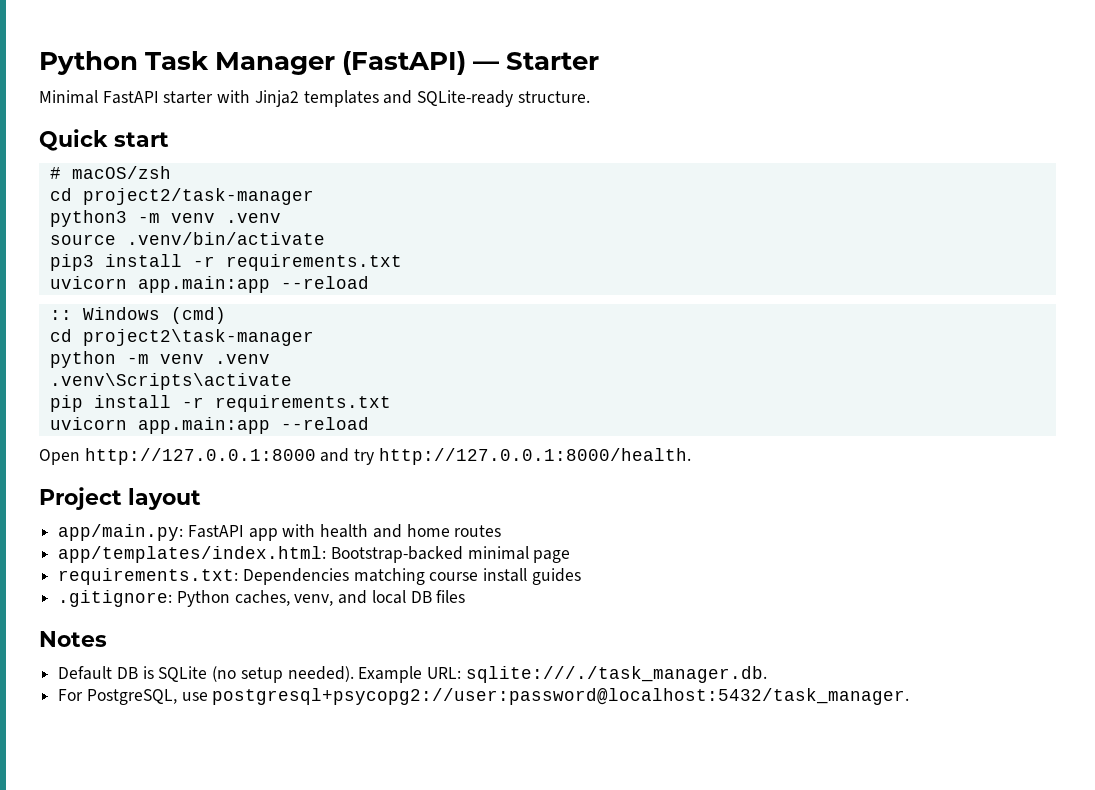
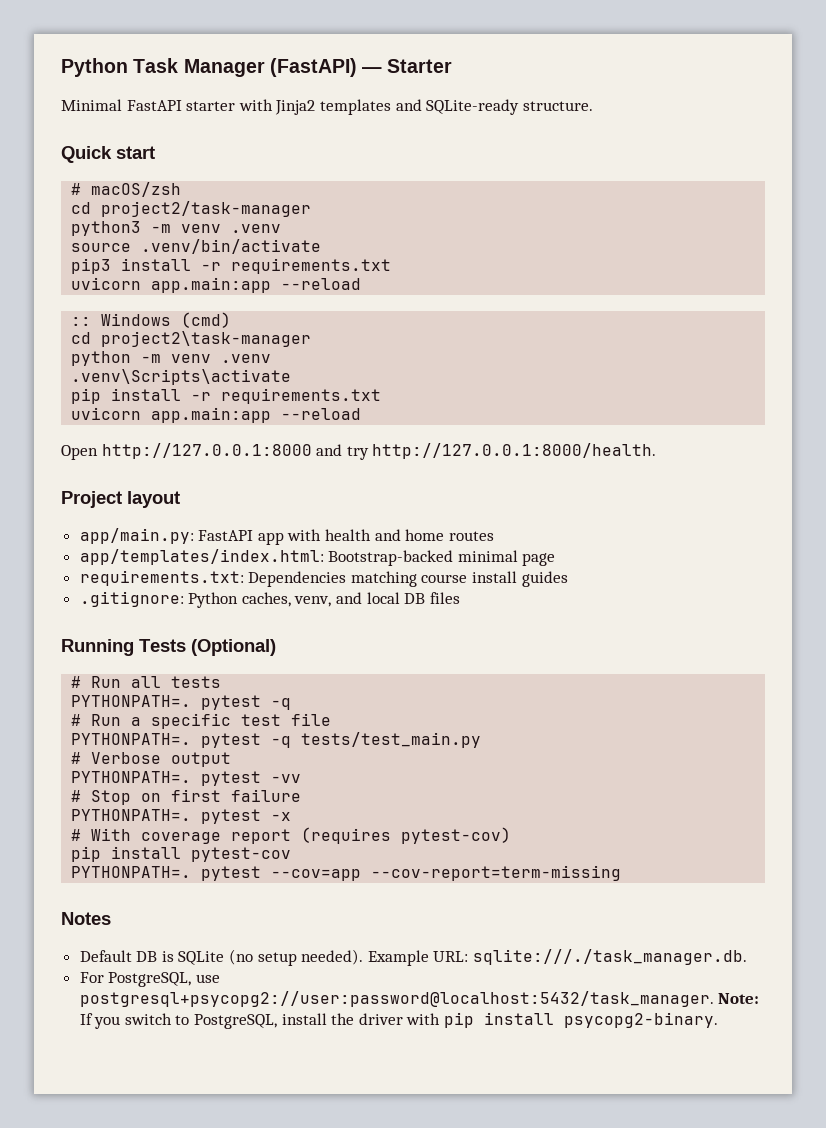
+ Running Tests (Optional)
+ # Run all tests
+ PYTHONPATH=. pytest -q
+ # Run a specific test file
+ PYTHONPATH=. pytest -q tests/test_main.py
+ # Verbose output
+ PYTHONPATH=. pytest -vv
+ # Stop on first failure
+ PYTHONPATH=. pytest -x
+ # With coverage report (requires pytest-cov)
+ pip install pytest-cov
+ PYTHONPATH=. pytest --cov=app --cov-report=term-missing
+ Note: If you switch to PostgreSQL, install the driver with pip install psycopg2-binary.

